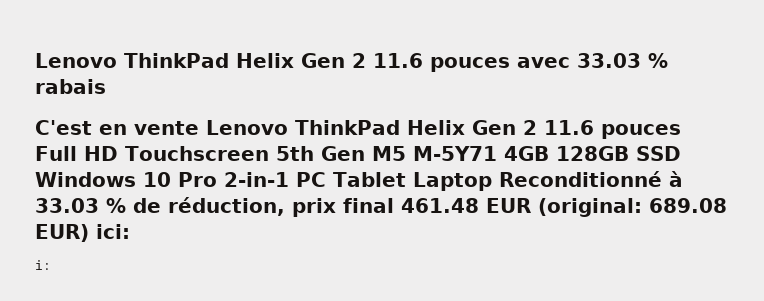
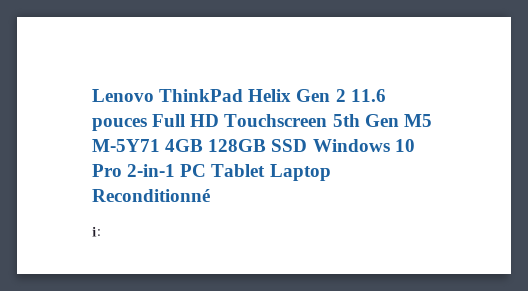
- Lenovo ThinkPad Helix Gen 2 11.6 pouces avec 33.03 % rabais
- C'est en vente Lenovo ThinkPad Helix Gen 2 11.6 pouces Full HD Touchscreen 5th Gen M5 M-5Y71 4GB 128GB SSD Windows 10 Pro 2-in-1 PC Tablet Laptop Reconditionné à 33.03 % de réduction, prix final 461.48 EUR (original: 689.08 EUR) ici:
+ Lenovo ThinkPad Helix Gen 2 11.6 pouces Full HD Touchscreen 5th Gen M5 M-5Y71 4GB 128GB SSD Windows 10 Pro 2-in-1 PC Tablet Laptop Reconditionné

